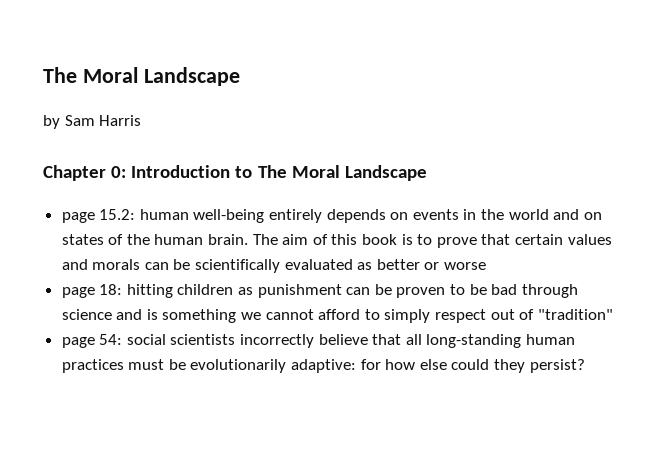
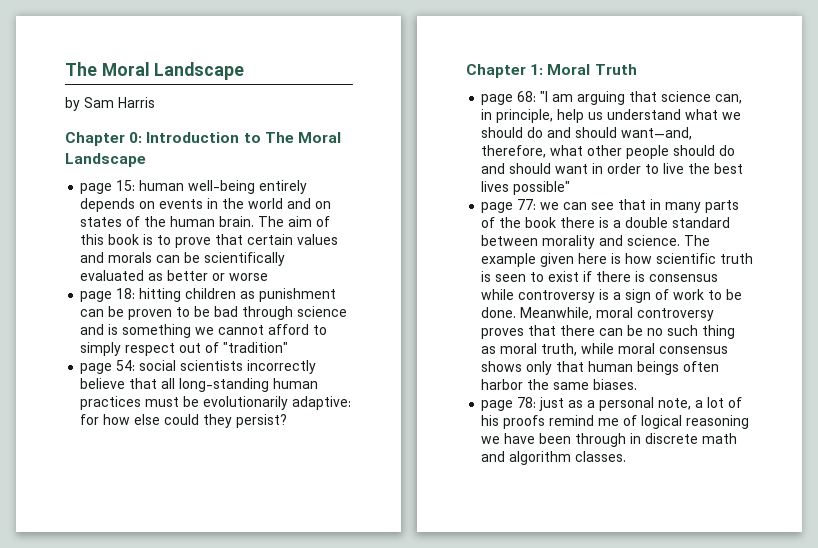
- page 15.2: human well-being entirely depends on events in the world and on states of the human brain.
+ page 15: human well-being entirely depends on events in the world and on states of the human brain.
+ Chapter 1: Moral Truth
+ page 68: "I am arguing that science can, in principle, help us understand what we should do and should want—and, therefore, what other people should do and should want in order to live the best lives possible"
+ page 77: we can see that in many parts of the book there is a double standard between morality and science. The example given here is how scientific truth is seen to exist if there is consensus while controversy is a sign of work to be done. Meanwhile, moral controversy proves that there can be no such thing as moral truth, while moral consensus shows only that human beings often harbor the same biases.
+ page 78: just as a personal note, a lot of his proofs remind me of logical reasoning we have been through in discrete math and algorithm classes.

